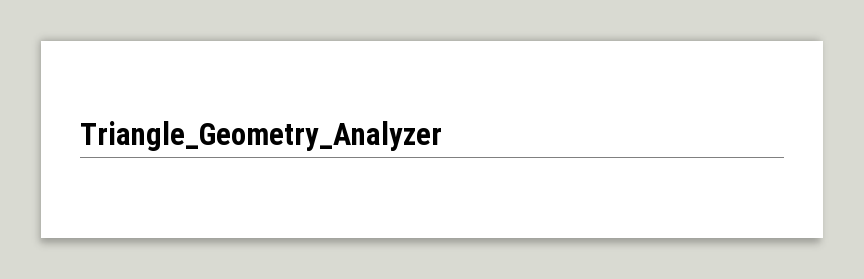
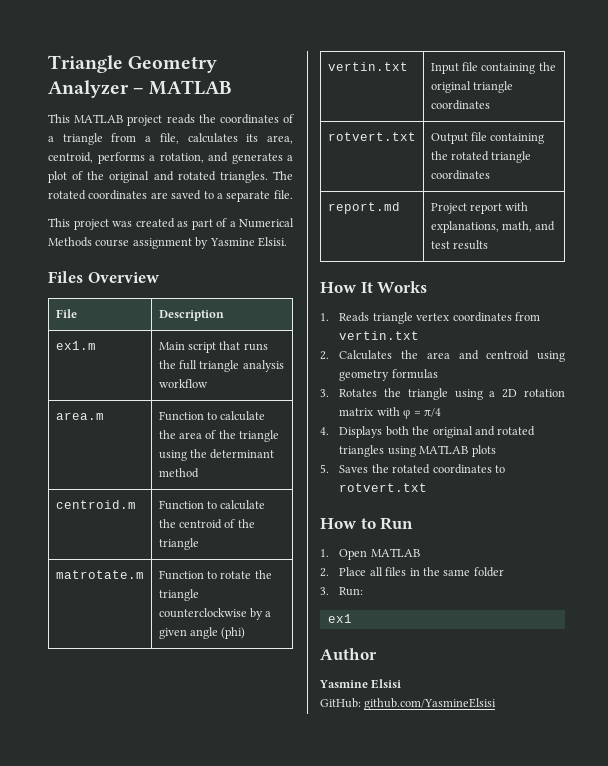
- Triangle_Geometry_Analyzer
+ Triangle Geometry Analyzer – MATLAB
+ This MATLAB project reads the coordinates of a triangle from a file, calculates its area, centroid, performs a rotation, and generates a plot of the original and rotated triangles. The rotated coordinates are saved to a separate file.
+ This project was created as part of a Numerical Methods course assignment by Yasmine Elsisi.
+ Files Overview
+ File | Description
+ ex1.m | Main script that runs the full triangle analysis workflow
+ area.m | Function to calculate the area of the triangle using the determinant method
+ centroid.m | Function to calculate the centroid of the triangle
+ matrotate.m | Function to rotate the triangle counterclockwise by a given angle (phi)
+ vertin.txt | Input file containing the original triangle coordinates
+ rotvert.txt | Output file containing the rotated triangle coordinates
+ report.md | Project report with explanations, math, and test results
+ How It Works
+ 1. Reads triangle vertex coordinates from vertin.txt
+ 2. Calculates the area and centroid using geometry formulas
+ 3. Rotates the triangle using a 2D rotation matrix with φ = π/4
+ 4. Displays both the original and rotated triangles using MATLAB plots
+ 5. Saves the rotated coordinates to rotvert.txt
+ How to Run
+ 1. Open MATLAB
+ 2. Place all files in the same folder
+ 3. Run:
+ ex1
+ Author
+ Yasmine Elsisi
+ GitHub: github.com/YasmineElsisi

